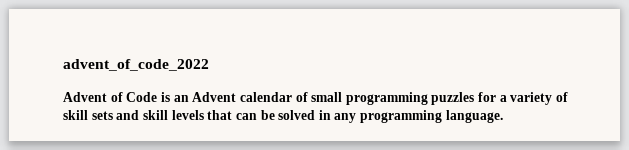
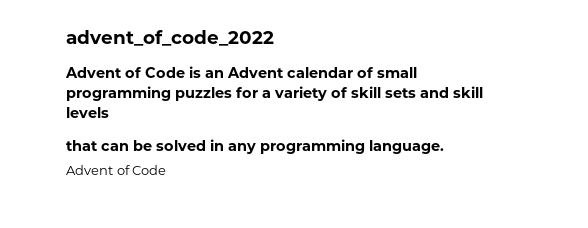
- Advent of Code is an Advent calendar of small programming puzzles for a variety of skill sets and skill levels that can be solved in any programming language.
+ Advent of Code is an Advent calendar of small programming puzzles for a variety of skill sets and skill levels
+ that can be solved in any programming language.
+ Advent of Code

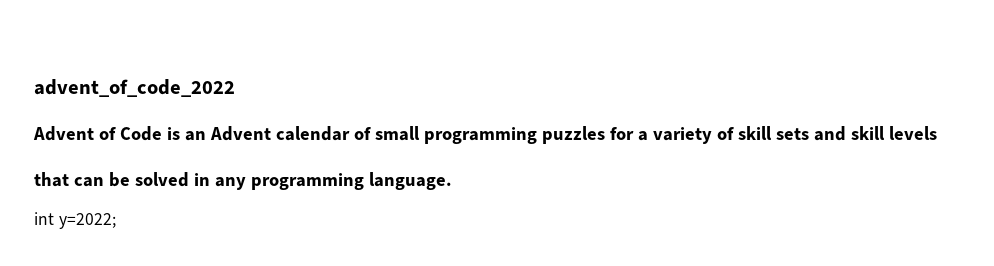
  that can be solved in any programming language.
- Advent of Code
+ int y=2022;

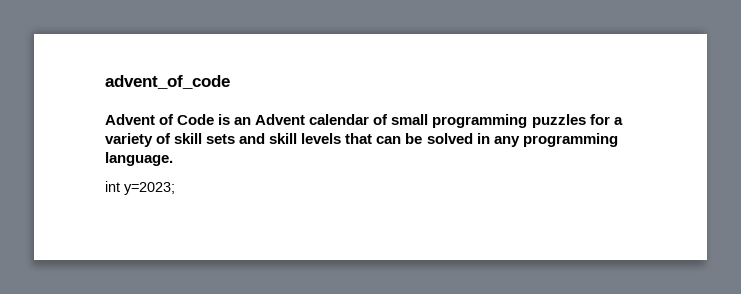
- advent_of_code_2022
+ advent_of_code
- Advent of Code is an Advent calendar of small programming puzzles for a variety of skill sets and skill levels
- that can be solved in any programming language.
+ Advent of Code is an Advent calendar of small programming puzzles for a variety of skill sets and skill levels that can be solved in any programming language.
- int y=2022;
+ int y=2023;

